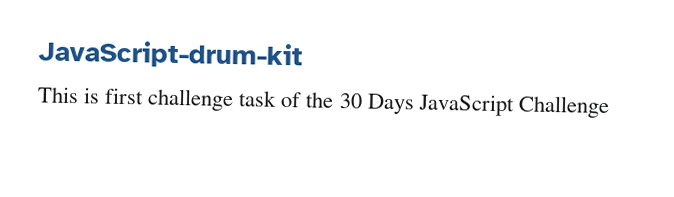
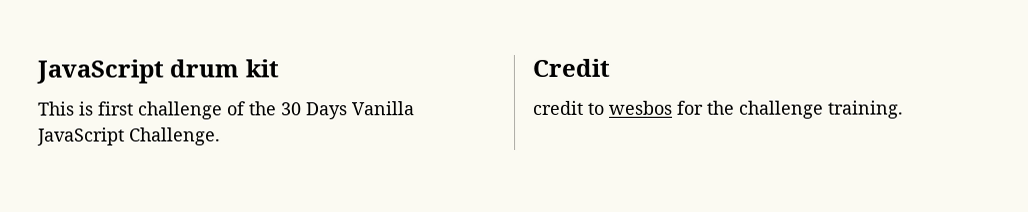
- JavaScript-drum-kit
+ JavaScript drum kit
- This is first challenge task of the 30 Days JavaScript Challenge
+ This is first challenge of the 30 Days Vanilla JavaScript Challenge.
+ Credit
+ credit to wesbos for the challenge training.

